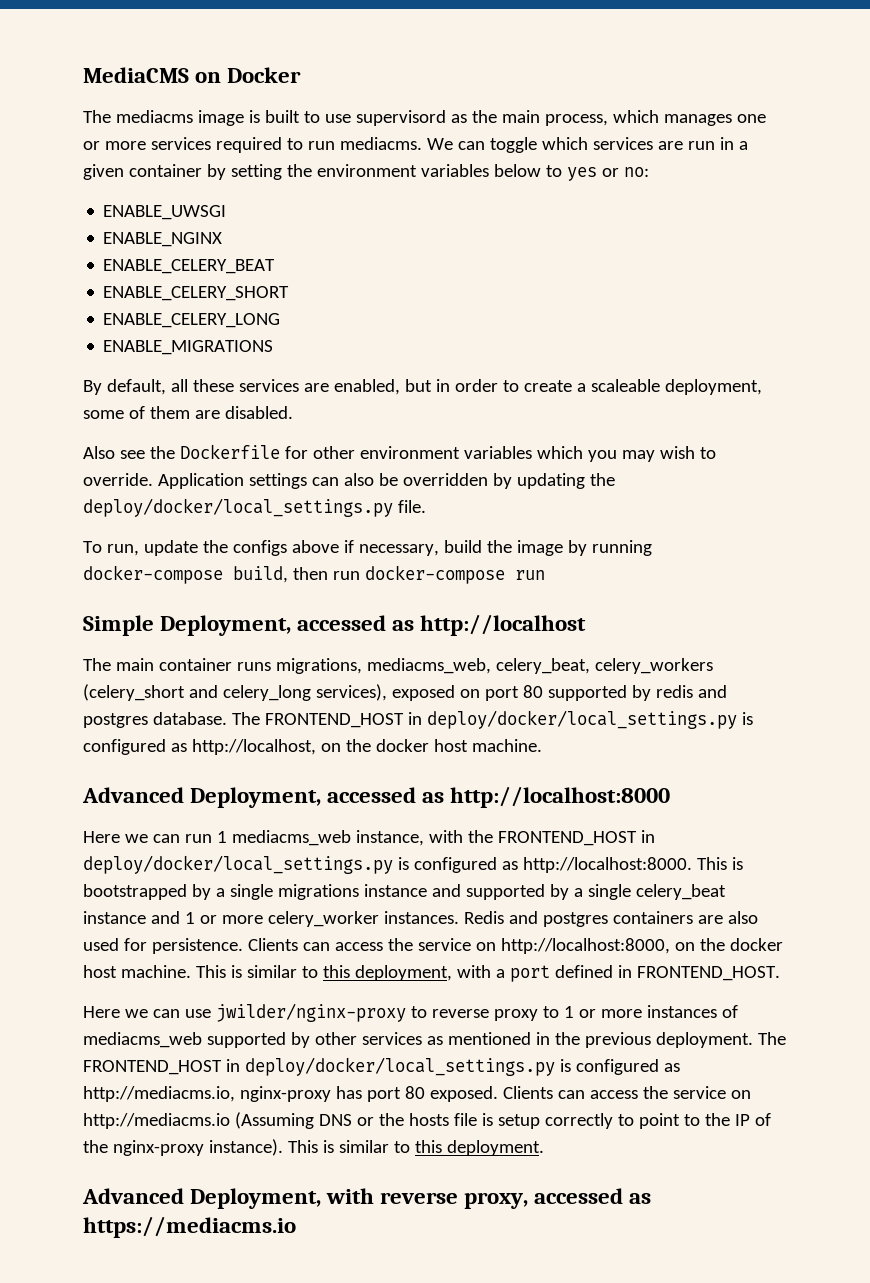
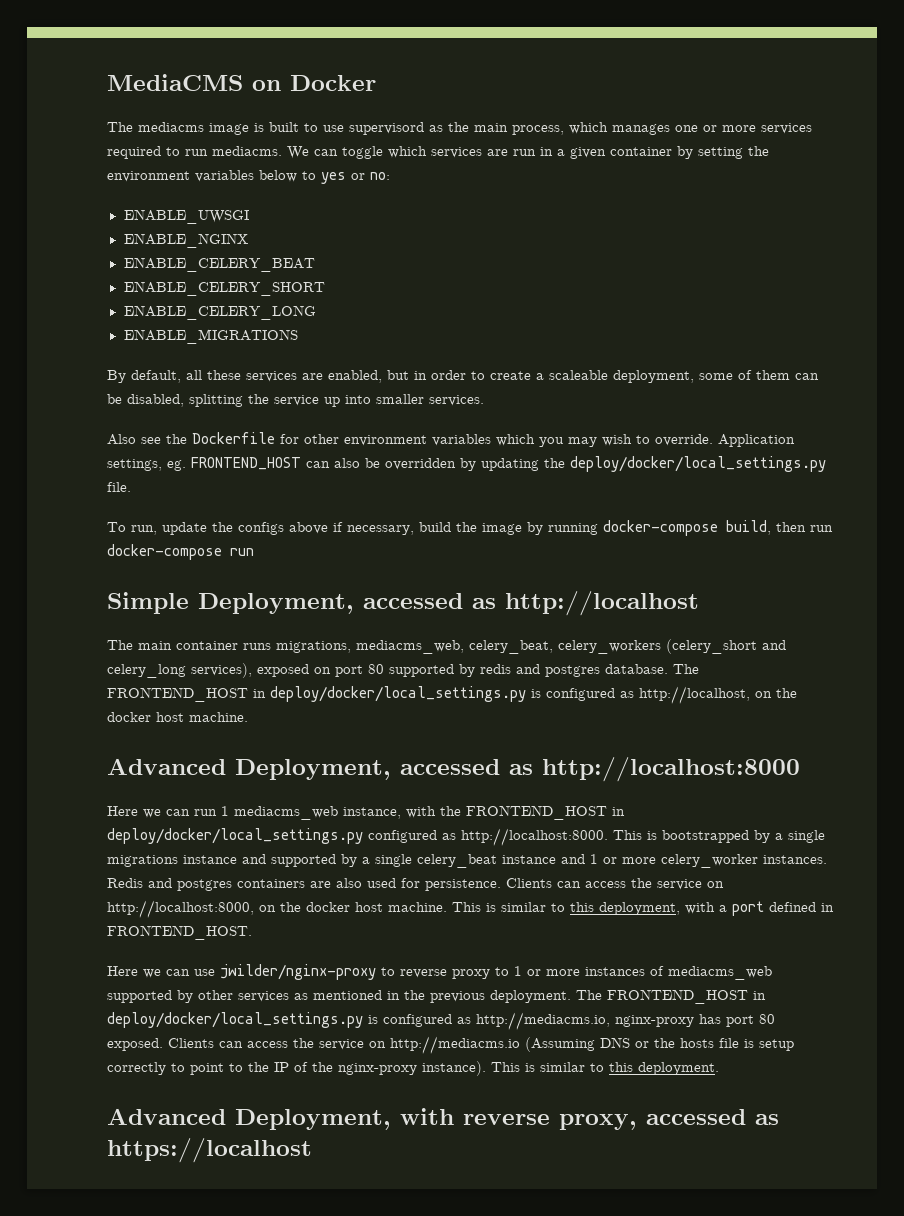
- By default, all these services are enabled, but in order to create a scaleable deployment, some of them are disabled.
+ By default, all these services are enabled, but in order to create a scaleable deployment, some of them can be disabled, splitting the service up into smaller services.
- Application settings can also be overridden by updating the deploy/docker/local_settings.py file.
+ Application settings, eg. FRONTEND_HOST can also be overridden by updating the deploy/docker/local_settings.py file.
- Here we can run 1 mediacms_web instance, with the FRONTEND_HOST in deploy/docker/local_settings.py is configured as http://localhost:8000.
+ Here we can run 1 mediacms_web instance, with the FRONTEND_HOST in deploy/docker/local_settings.py configured as http://localhost:8000.
- Advanced Deployment, with reverse proxy, accessed as https://mediacms.io
+ Advanced Deployment, with reverse proxy, accessed as https://localhost

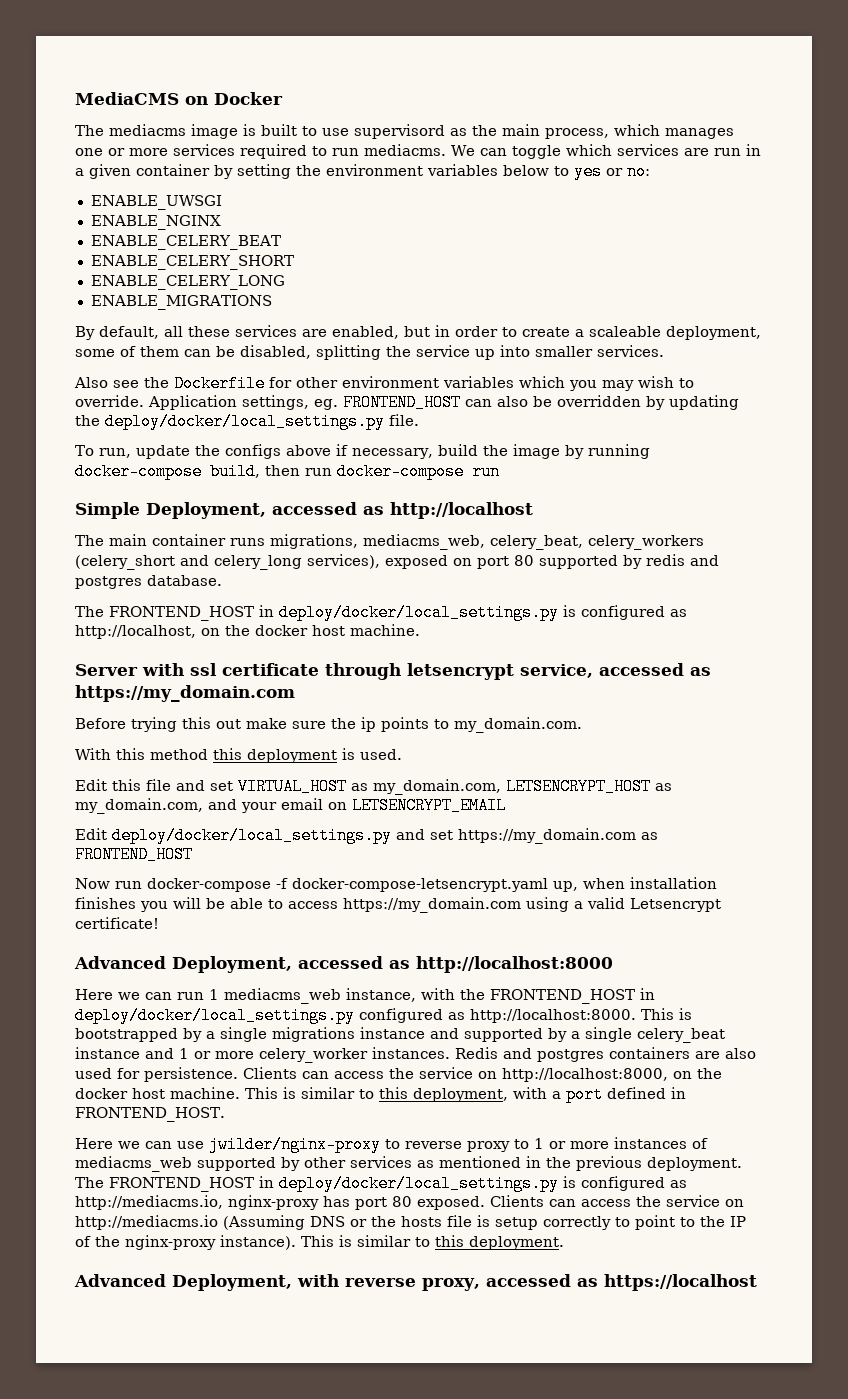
- The main container runs migrations, mediacms_web, celery_beat, celery_workers (celery_short and celery_long services), exposed on port 80 supported by redis and postgres database. The FRONTEND_HOST in deploy/docker/local_settings.py is configured as http://localhost, on the docker host machine.
+ The main container runs migrations, mediacms_web, celery_beat, celery_workers (celery_short and celery_long services), exposed on port 80 supported by redis and postgres database.
+ The FRONTEND_HOST in deploy/docker/local_settings.py is configured as http://localhost, on the docker host machine.
+ Server with ssl certificate through letsencrypt service, accessed as https://my_domain.com
+ Before trying this out make sure the ip points to my_domain.com.
+ With this method this deployment is used.
+ Edit this file and set VIRTUAL_HOST as my_domain.com, LETSENCRYPT_HOST as my_domain.com, and your email on LETSENCRYPT_EMAIL
+ Edit deploy/docker/local_settings.py and set https://my_domain.com as FRONTEND_HOST
+ Now run docker-compose -f docker-compose-letsencrypt.yaml up, when installation finishes you will be able to access https://my_domain.com using a valid Letsencrypt certificate!

